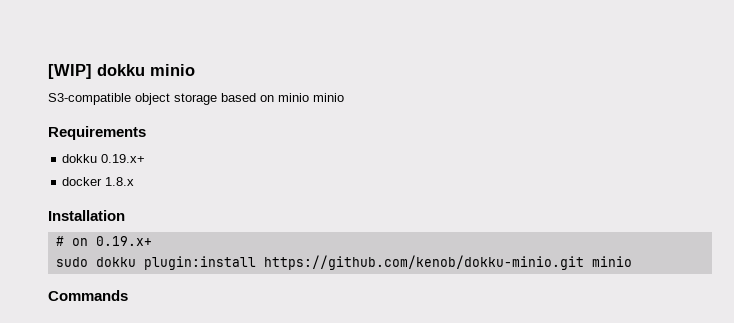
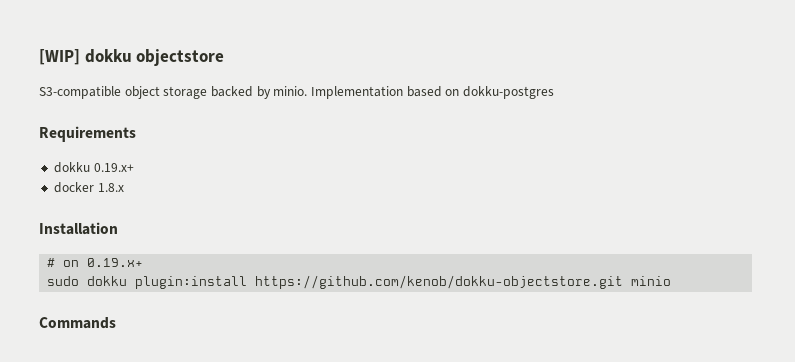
- [WIP] dokku minio
+ [WIP] dokku objectstore
- S3-compatible object storage based on minio minio
+ S3-compatible object storage backed by minio. Implementation based on dokku-postgres
- sudo dokku plugin:install https://github.com/kenob/dokku-minio.git minio
+ sudo dokku plugin:install https://github.com/kenob/dokku-objectstore.git minio

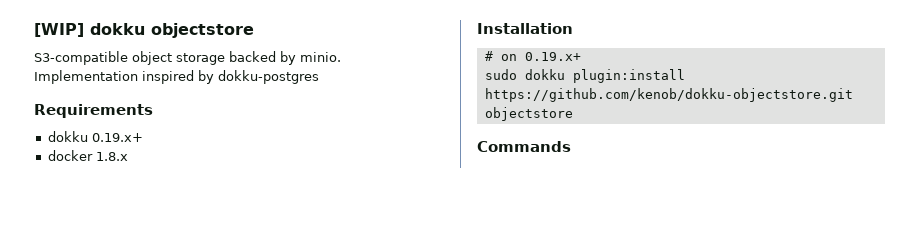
- Implementation based on dokku-postgres
+ Implementation inspired by dokku-postgres
- sudo dokku plugin:install https://github.com/kenob/dokku-objectstore.git minio
+ sudo dokku plugin:install https://github.com/kenob/dokku-objectstore.git objectstore

